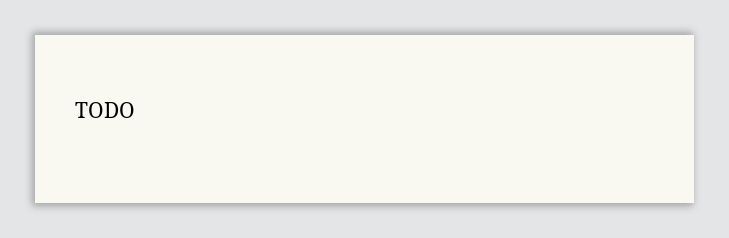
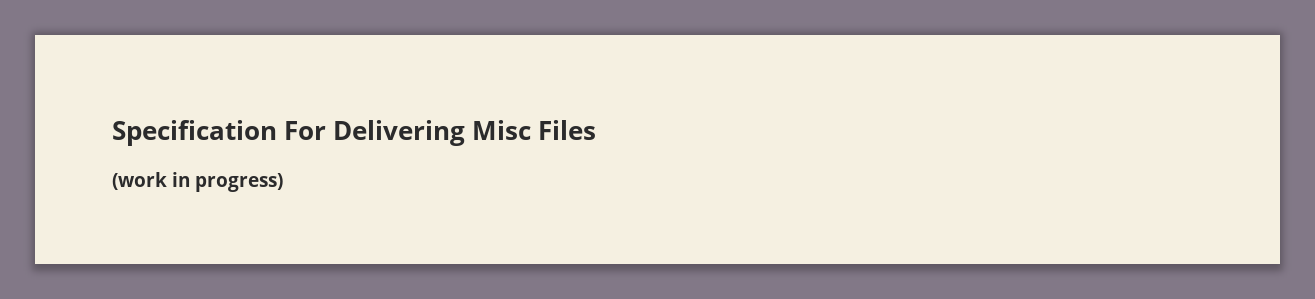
- TODO
+ Specification For Delivering Misc Files
+ (work in progress)

